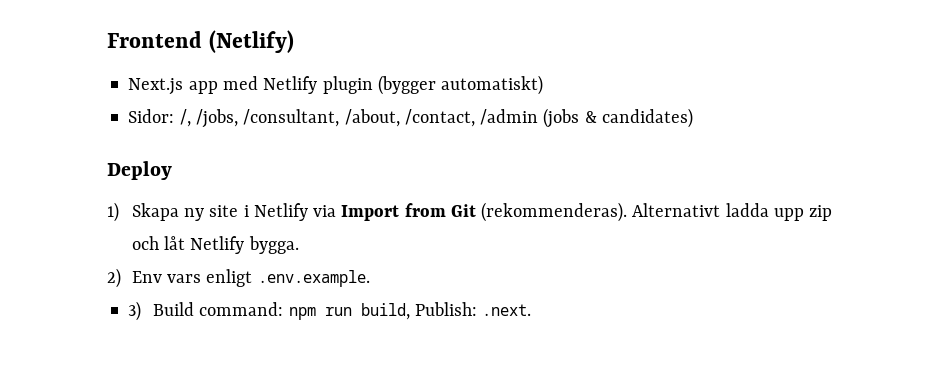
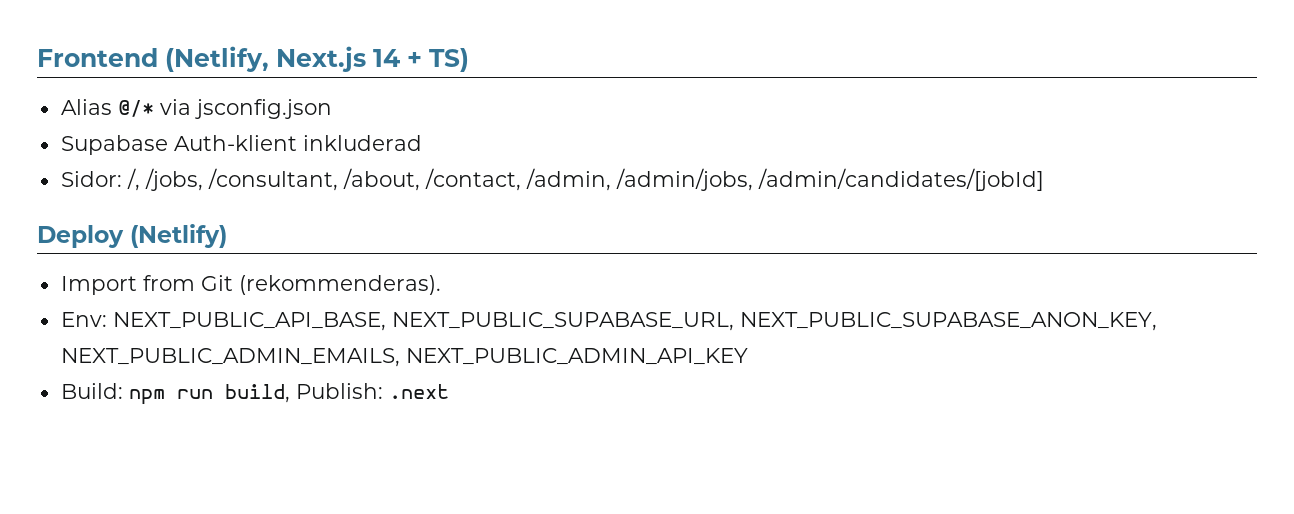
- Frontend (Netlify)
- Next.js app med Netlify plugin (bygger automatiskt)
+ Frontend (Netlify, Next.js 14 + TS)
+ Alias @/* via jsconfig.json
+ Supabase Auth-klient inkluderad
- Sidor: /, /jobs, /consultant, /about, /contact, /admin (jobs & candidates)
- Deploy
- 1) Skapa ny site i Netlify via Import from Git (rekommenderas). Alternativt ladda upp zip och låt Netlify bygga.
- 2) Env vars enligt .env.example.
- 3) Build command: npm run build, Publish: .next.
+ Sidor: /, /jobs, /consultant, /about, /contact, /admin, /admin/jobs, /admin/candidates/[jobId]
+ Deploy (Netlify)
+ Import from Git (rekommenderas).
+ Env: NEXT_PUBLIC_API_BASE, NEXT_PUBLIC_SUPABASE_URL, NEXT_PUBLIC_SUPABASE_ANON_KEY, NEXT_PUBLIC_ADMIN_EMAILS, NEXT_PUBLIC_ADMIN_API_KEY
+ Build: npm run build, Publish: .next

